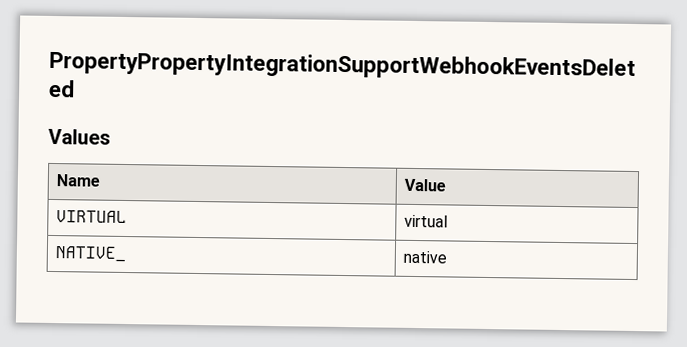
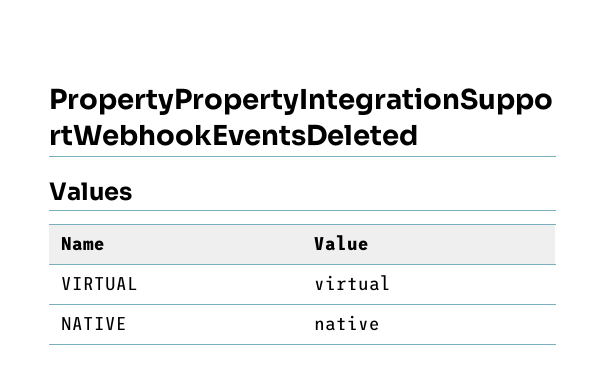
- NATIVE_ | native
+ NATIVE | native

